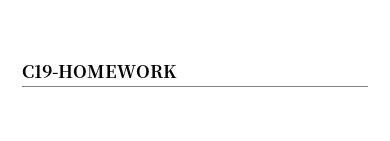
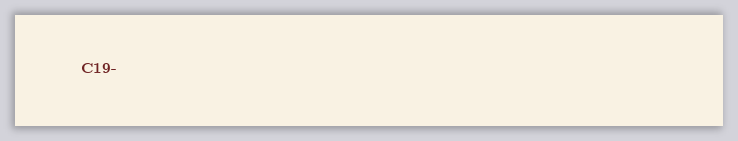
- C19-HOMEWORK
+ C19-

